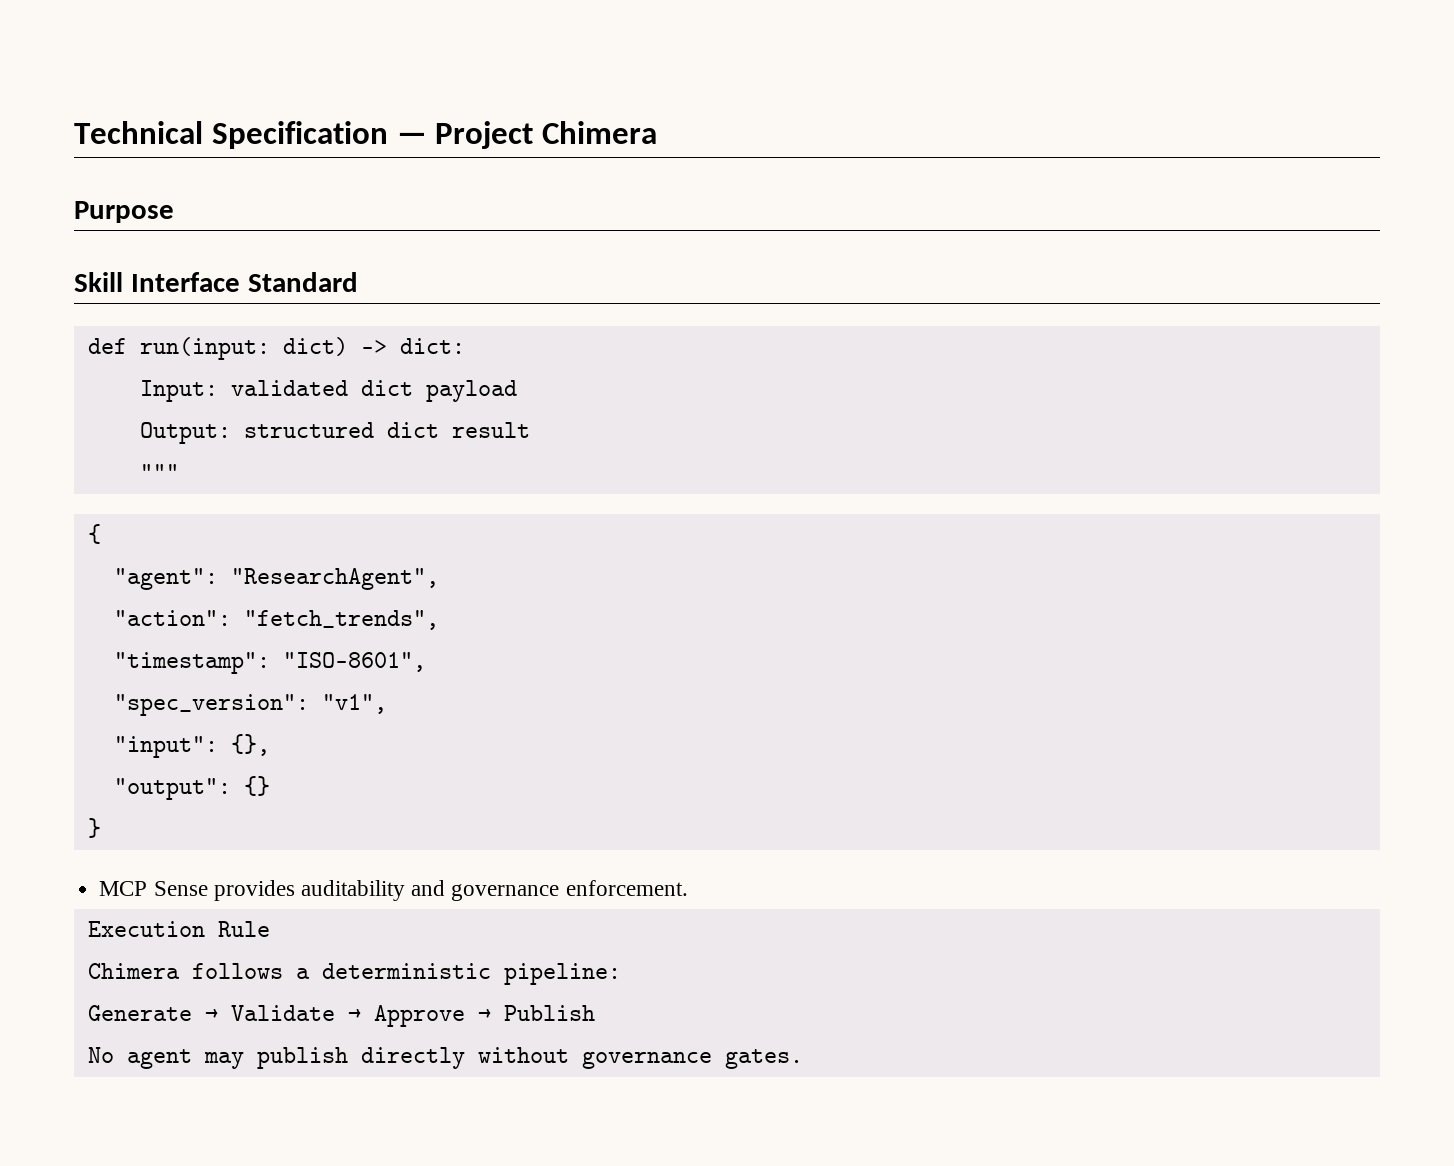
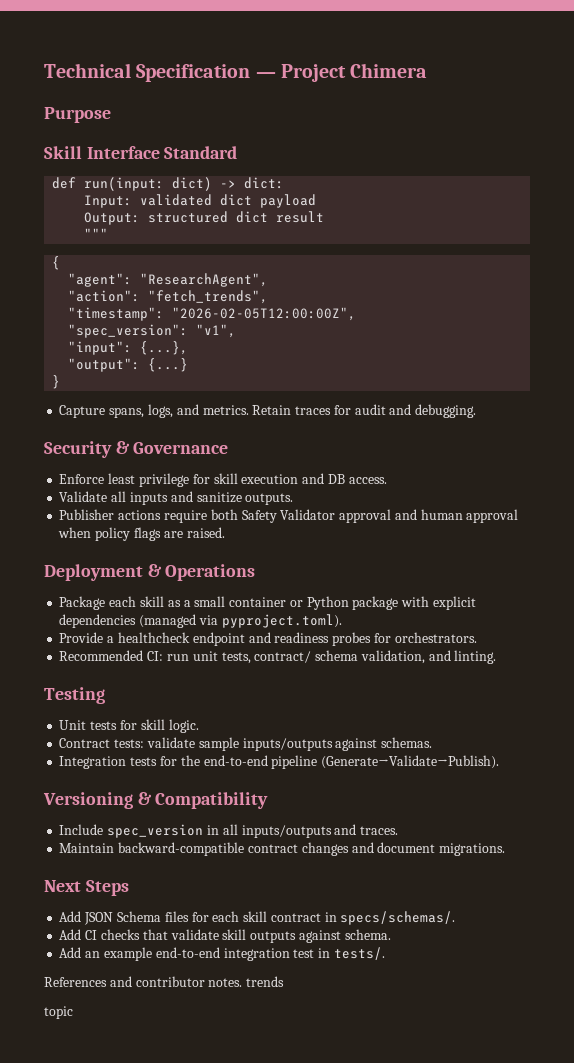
- "timestamp": "ISO-8601",
+ "timestamp": "2026-02-05T12:00:00Z",
- "input": {},
+ "input": {...},
- "output": {}
+ "output": {...}
- MCP Sense provides auditability and governance enforcement.
- Execution Rule
- Chimera follows a deterministic pipeline:
- Generate → Validate → Approve → Publish
- No agent may publish directly without governance gates.
+ Capture spans, logs, and metrics. Retain traces for audit and debugging.
+ Security & Governance
+ Enforce least privilege for skill execution and DB access.
+ Validate all inputs and sanitize outputs.
+ Publisher actions require both Safety Validator approval and human approval when policy flags are raised.
+ Deployment & Operations
+ Package each skill as a small container or Python package with explicit dependencies (managed via pyproject.toml).
+ Provide a healthcheck endpoint and readiness probes for orchestrators.
+ Recommended CI: run unit tests, contract/ schema validation, and linting.
+ Testing
+ Unit tests for skill logic.
+ Contract tests: validate sample inputs/outputs against schemas.
+ Integration tests for the end-to-end pipeline (Generate→Validate→Publish).
+ Versioning & Compatibility
+ Include spec_version in all inputs/outputs and traces.
+ Maintain backward-compatible contract changes and document migrations.
+ Next Steps
+ Add JSON Schema files for each skill contract in specs/schemas/.
+ Add CI checks that validate skill outputs against schema.
+ Add an example end-to-end integration test in tests/.
+ References and contributor notes. trends
+ topic

